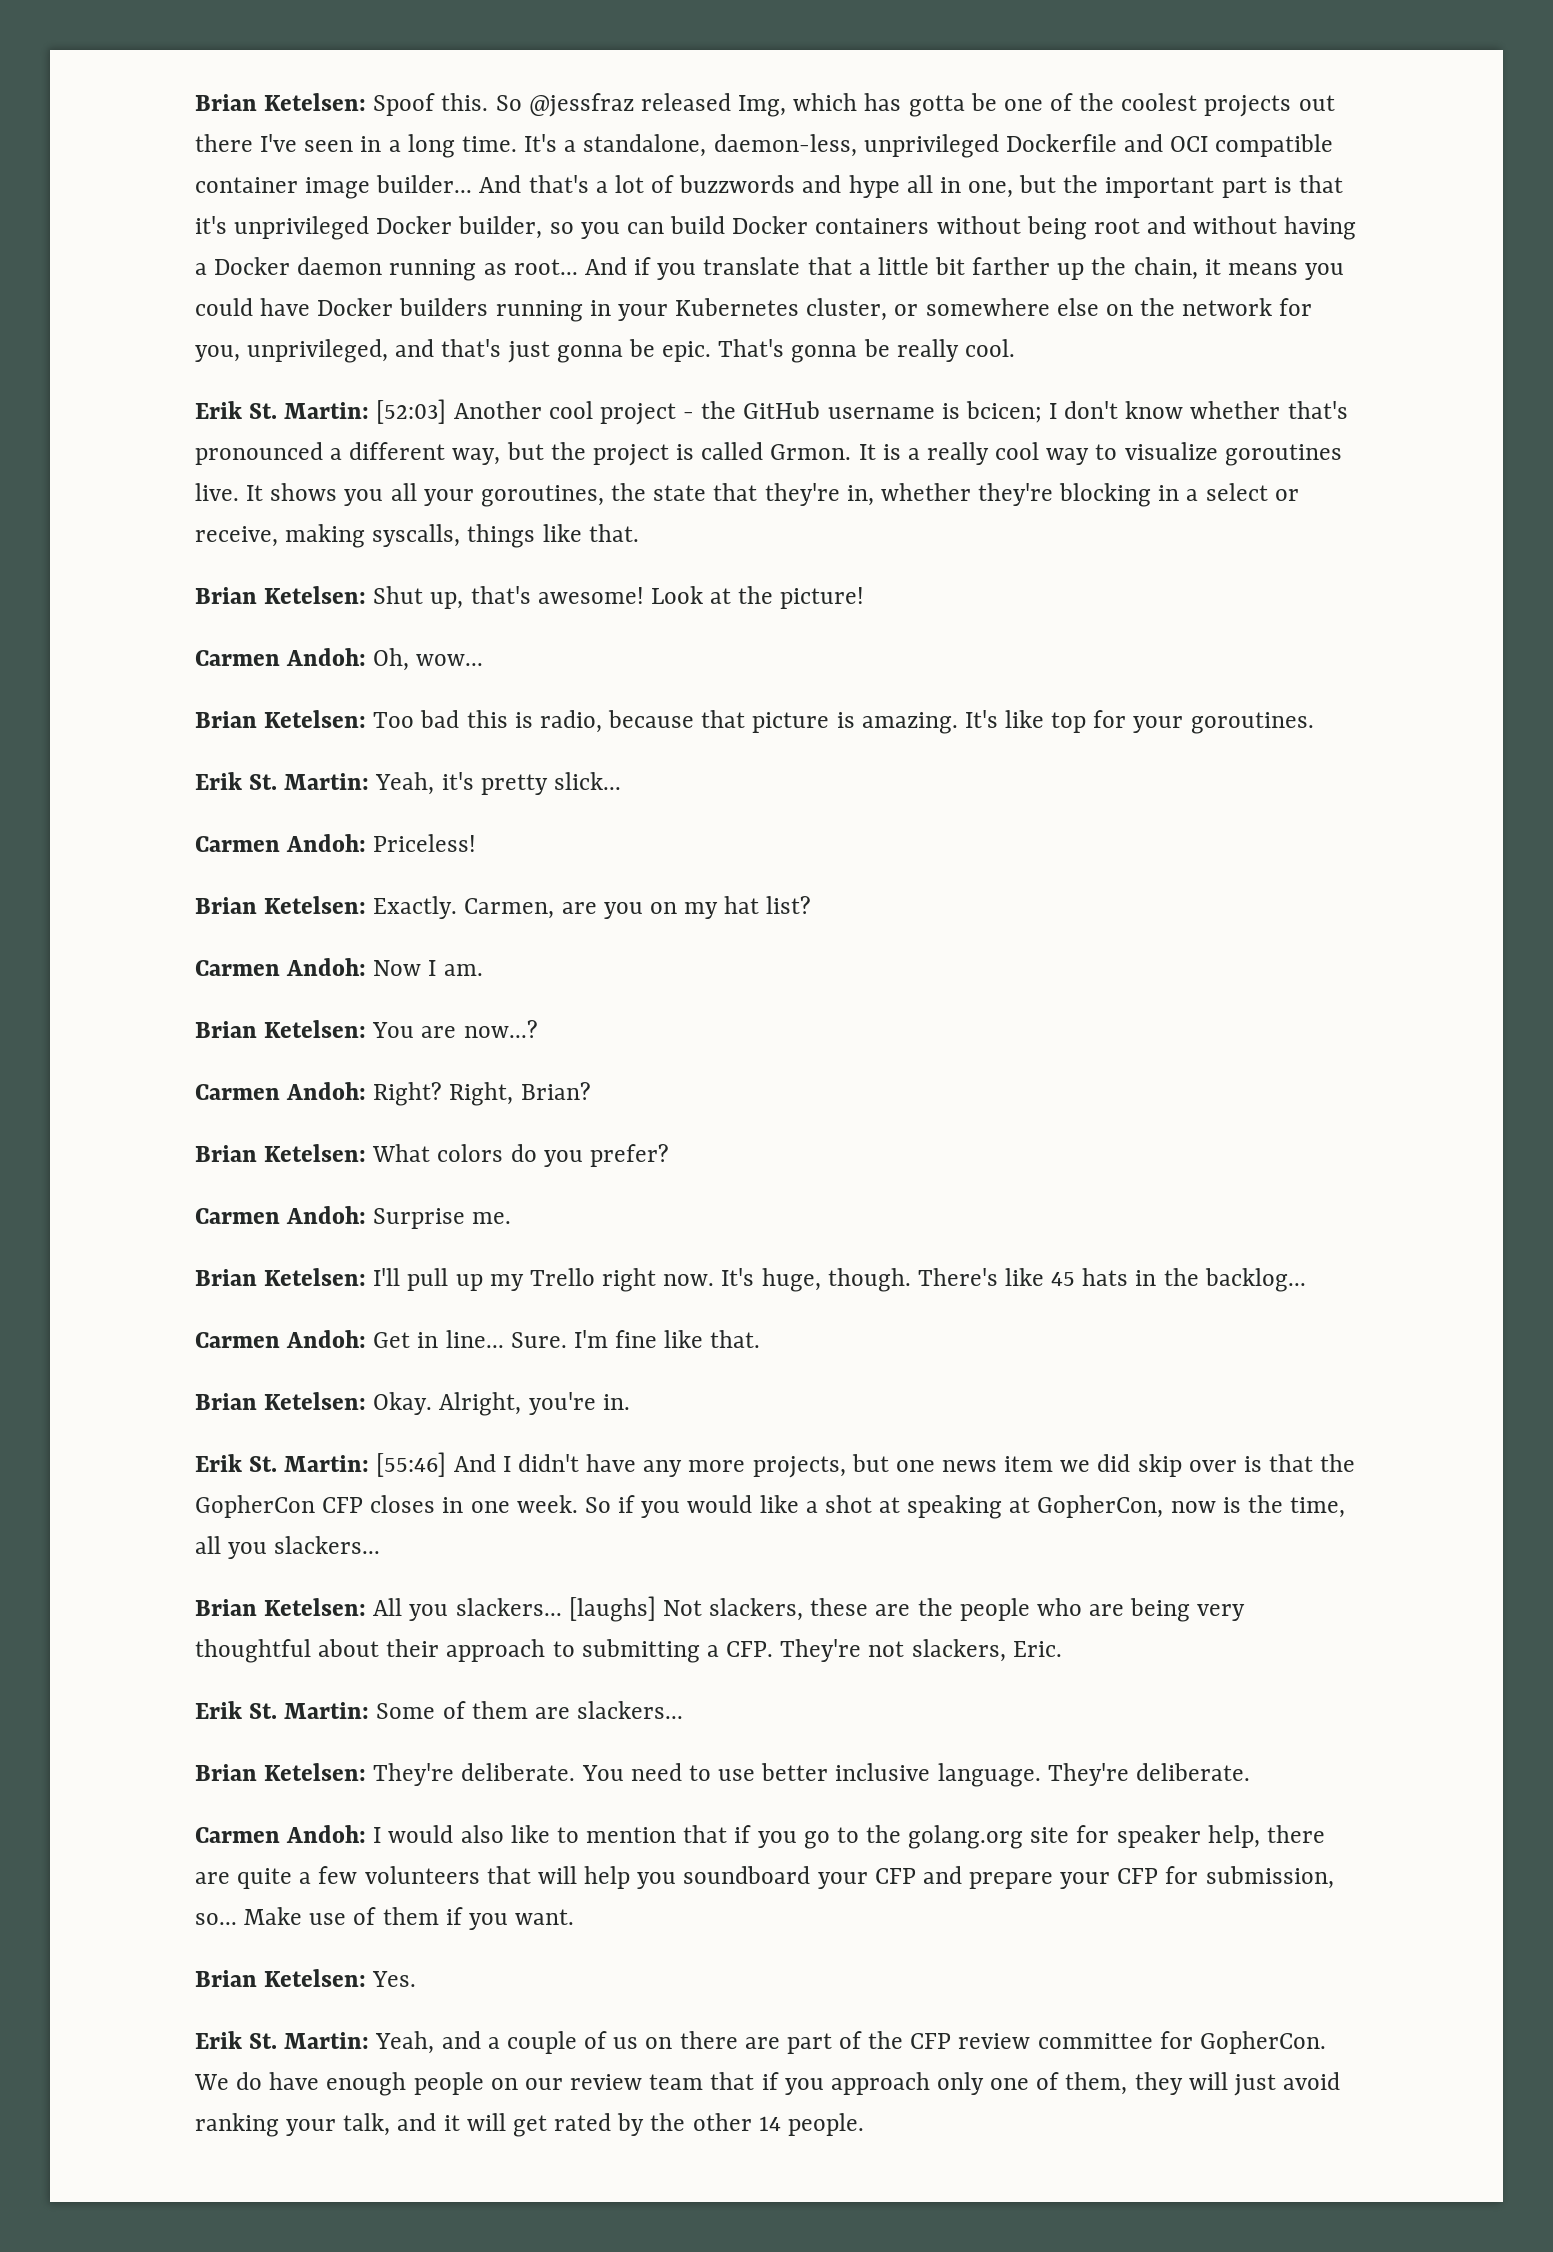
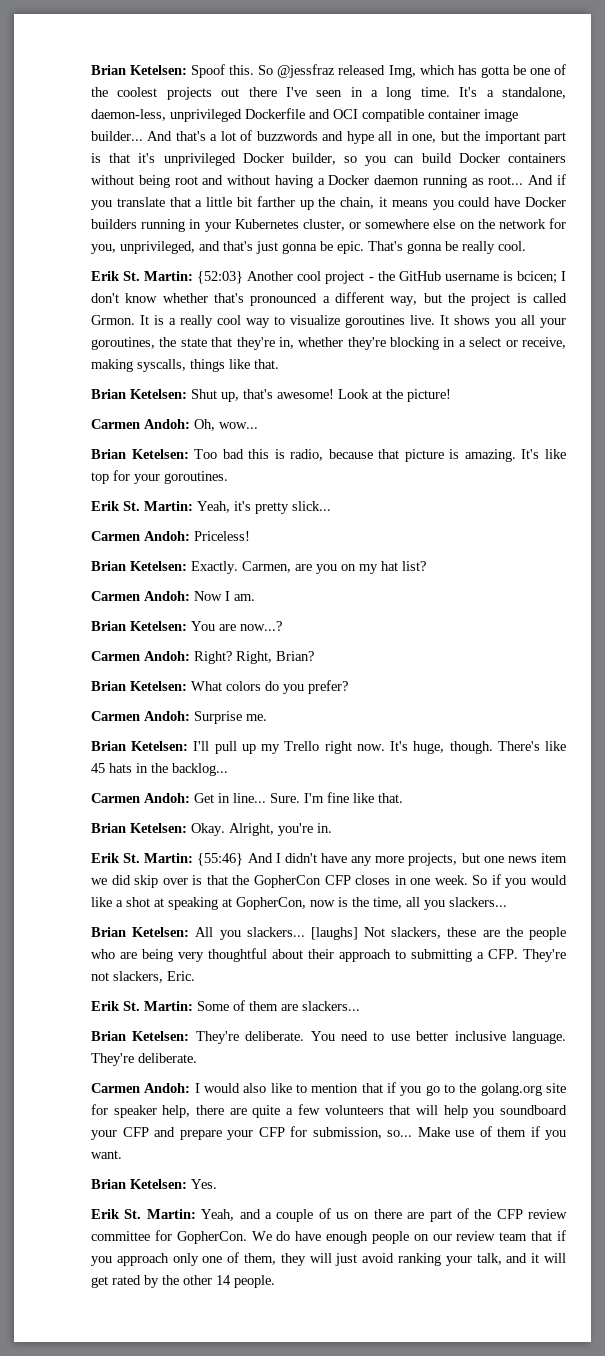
- Erik St. Martin: [52:03] Another cool project - the GitHub username is bcicen; I don't know whether that's pronounced a different way, but the project is called Grmon.
+ Erik St. Martin: {52:03} Another cool project - the GitHub username is bcicen; I don't know whether that's pronounced a different way, but the project is called Grmon.
- Erik St. Martin: [55:46] And I didn't have any more projects, but one news item we did skip over is that the GopherCon CFP closes in one week.
+ Erik St. Martin: {55:46} And I didn't have any more projects, but one news item we did skip over is that the GopherCon CFP closes in one week.

